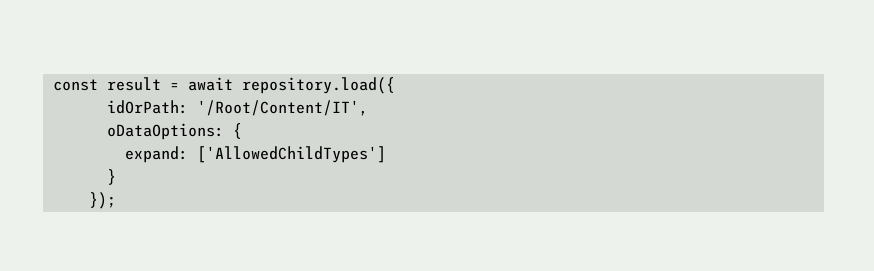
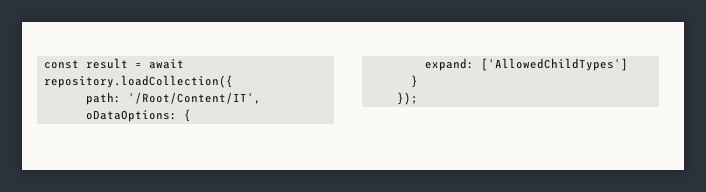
- const result = await repository.load({
- idOrPath: '/Root/Content/IT',
+ const result = await repository.loadCollection({
+ path: '/Root/Content/IT',

